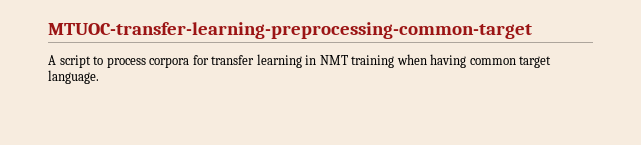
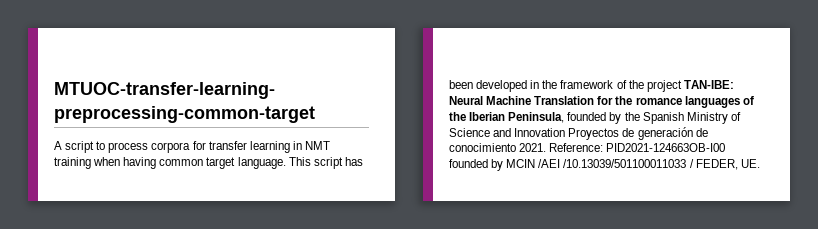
+ This script has been developed in the framework of the project TAN-IBE: Neural Machine Translation for the romance languages of the Iberian Peninsula, founded by the Spanish Ministry of Science and Innovation Proyectos de generación de conocimiento 2021. Reference: PID2021-124663OB-I00 founded by MCIN /AEI /10.13039/501100011033 / FEDER, UE.

